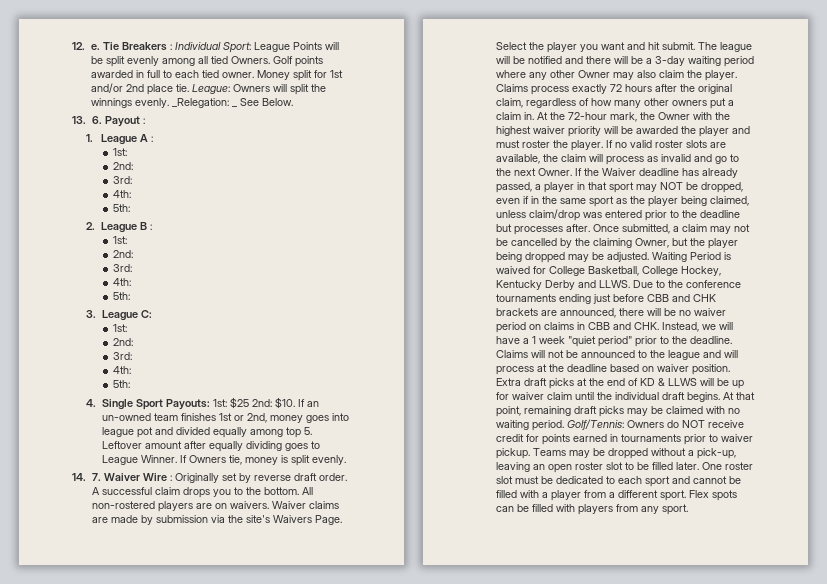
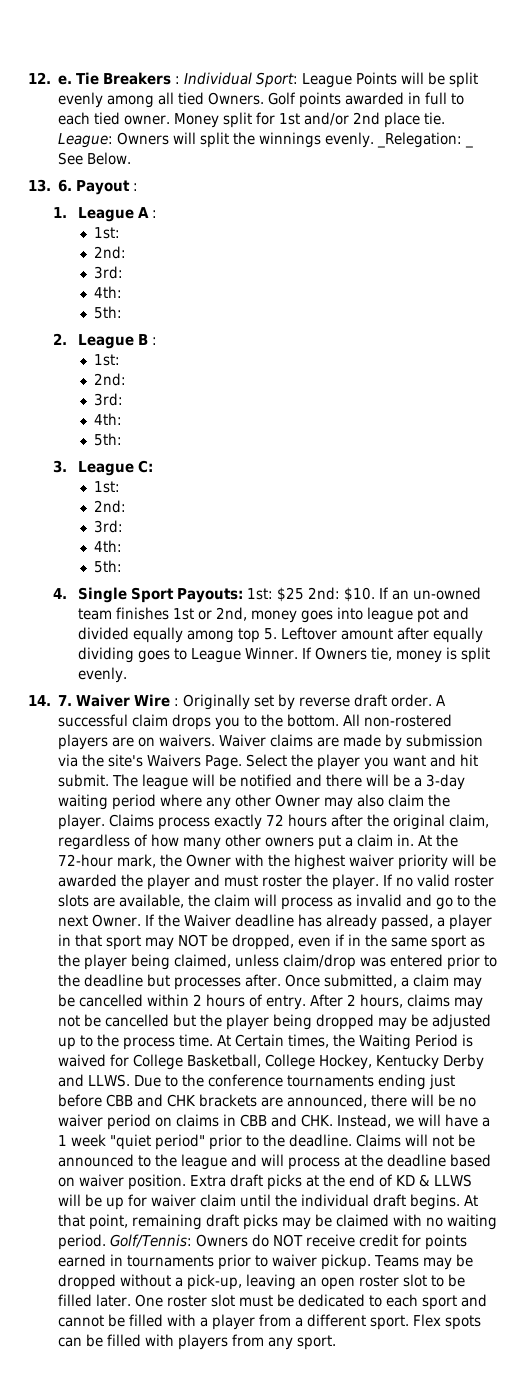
- Once submitted, a claim may not be cancelled by the claiming Owner, but the player being dropped may be adjusted. Waiting Period is waived for College Basketball, College Hockey, Kentucky Derby and LLWS.
+ Once submitted, a claim may be cancelled within 2 hours of entry. After 2 hours, claims may not be cancelled but the player being dropped may be adjusted up to the process time. At Certain times, the Waiting Period is waived for College Basketball, College Hockey, Kentucky Derby and LLWS.

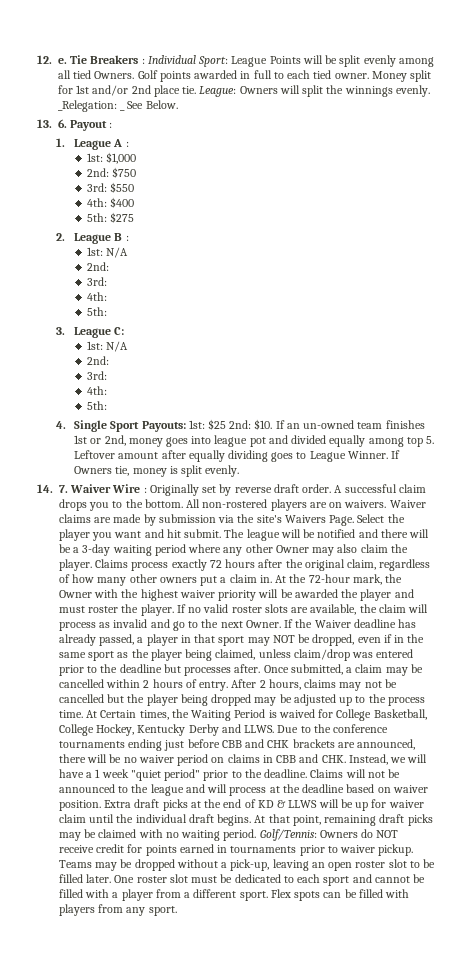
  1. League A :
- 1st:
- 2nd:
- 3rd:
- 4th:
- 5th:
+ 1st: $1,000
+ 2nd: $750
+ 3rd: $550
+ 4th: $400
+ 5th: $275
  2. League B :
- 1st:
+ 1st: N/A
  3. League C:
- 1st:
+ 1st: N/A

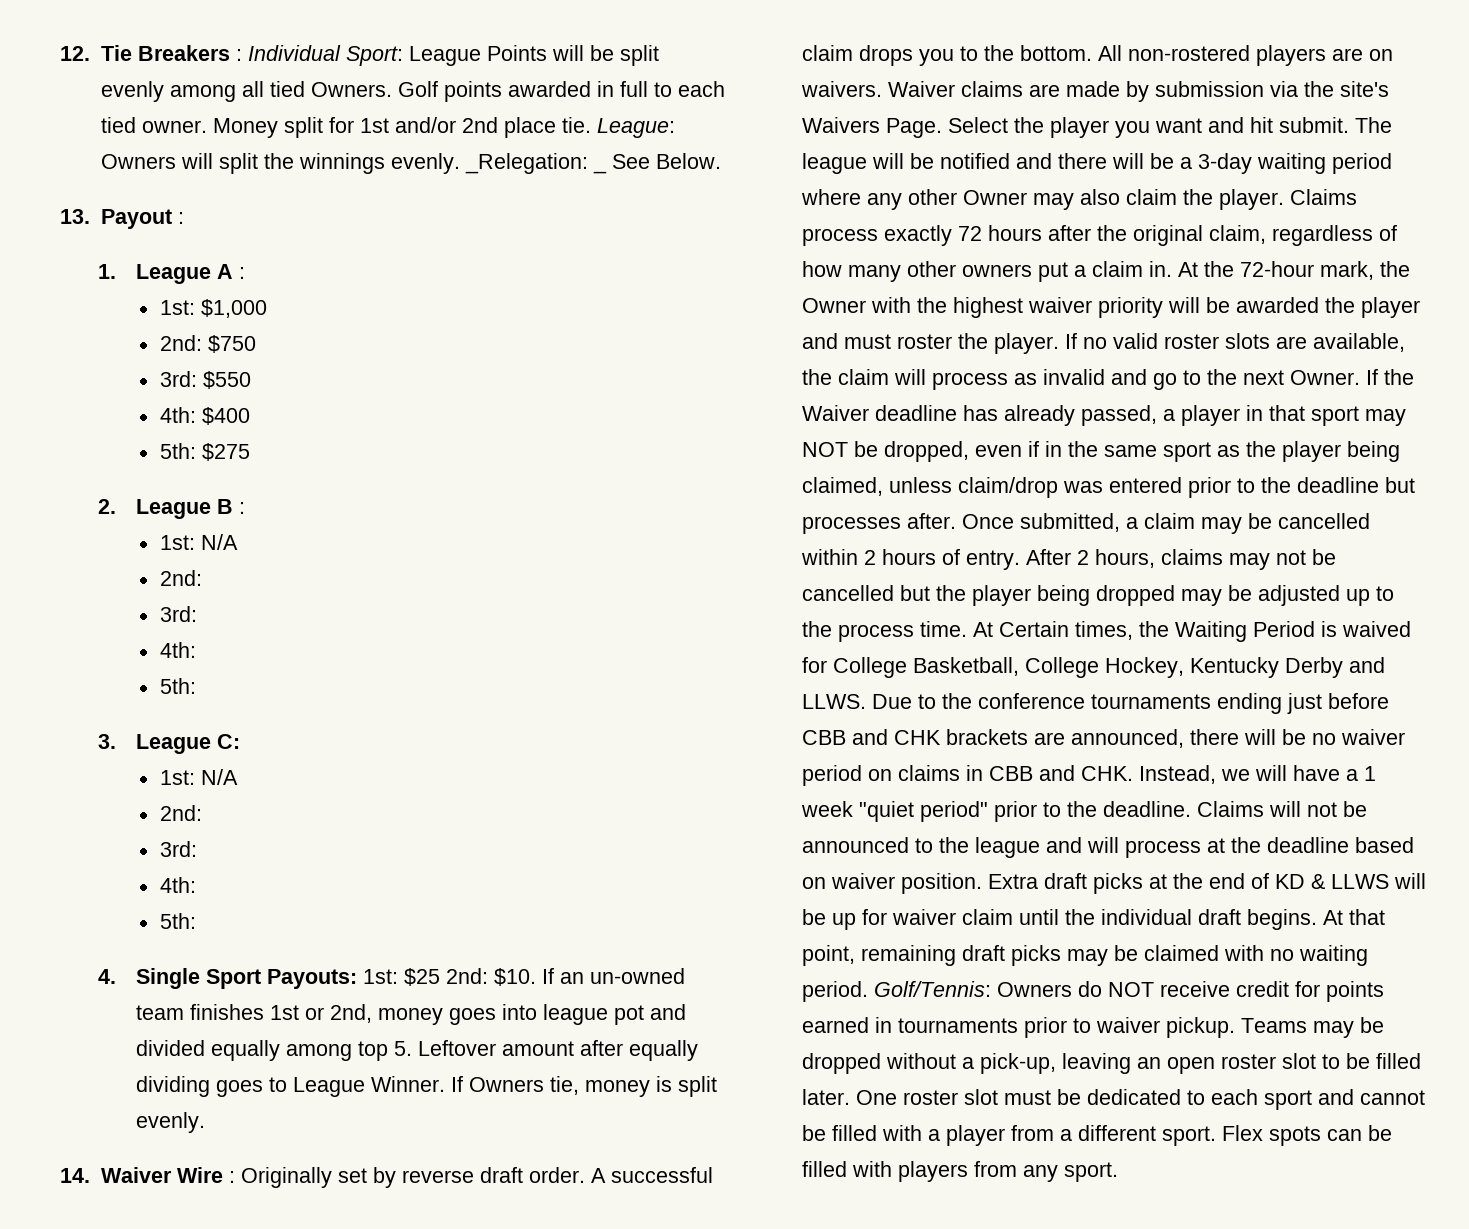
- 12. e. Tie Breakers : Individual Sport: League Points will be split evenly among all tied Owners.
+ 12. Tie Breakers : Individual Sport: League Points will be split evenly among all tied Owners.
- 13. 6. Payout :
+ 13. Payout :
- 14. 7. Waiver Wire : Originally set by reverse draft order.
+ 14. Waiver Wire : Originally set by reverse draft order.

